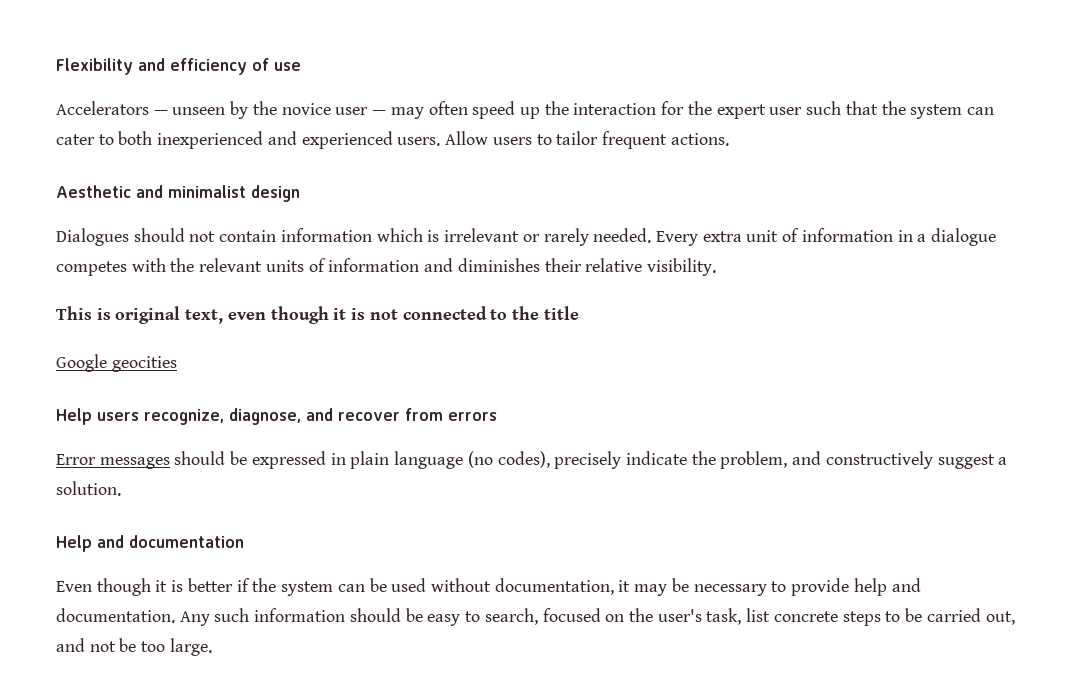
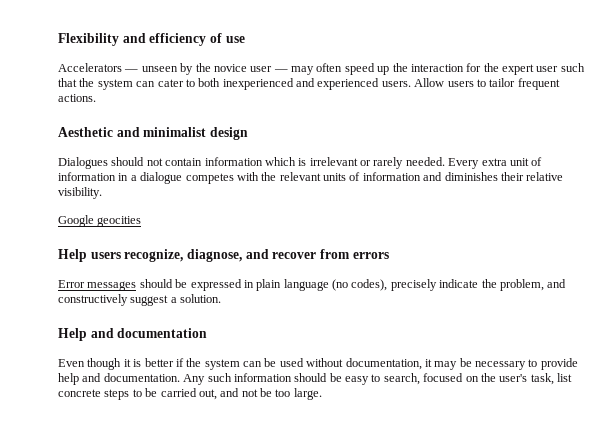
- This is original text, even though it is not connected to the title

